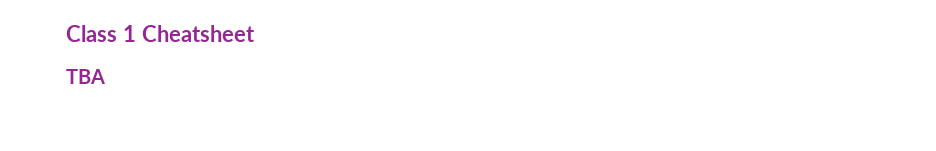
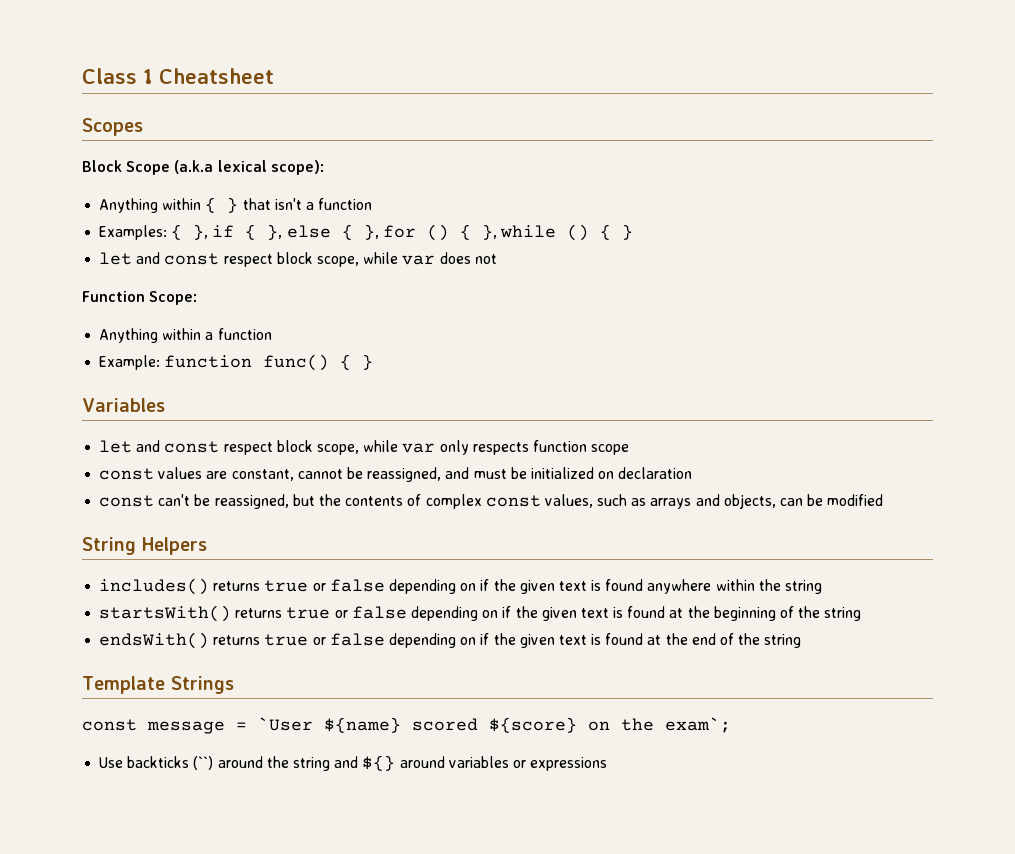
- TBA
+ Scopes
+ Block Scope (a.k.a lexical scope):
+ Anything within { } that isn't a function
+ Examples: { }, if { }, else { }, for () { }, while () { }
+ let and const respect block scope, while var does not
+ Function Scope:
+ Anything within a function
+ Example: function func() { }
+ Variables
+ let and const respect block scope, while var only respects function scope
+ const values are constant, cannot be reassigned, and must be initialized on declaration
+ const can't be reassigned, but the contents of complex const values, such as arrays and objects, can be modified
+ String Helpers
+ includes() returns true or false depending on if the given text is found anywhere within the string
+ startsWith() returns true or false depending on if the given text is found at the beginning of the string
+ endsWith() returns true or false depending on if the given text is found at the end of the string
+ Template Strings
+ const message = `User ${name} scored ${score} on the exam`;
+ Use backticks (``) around the string and ${} around variables or expressions

